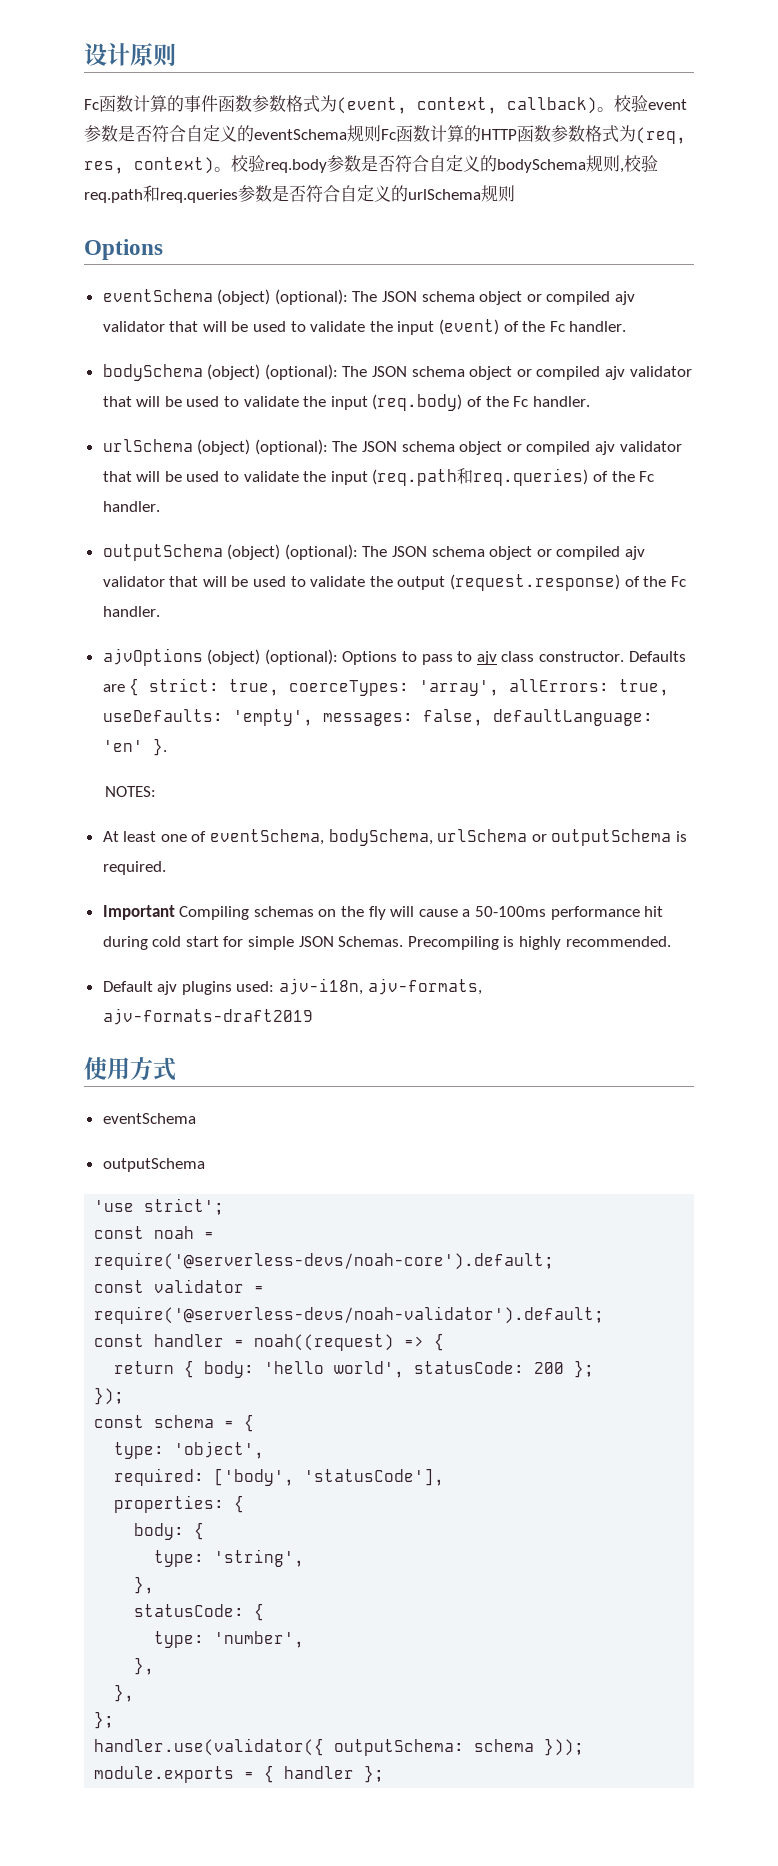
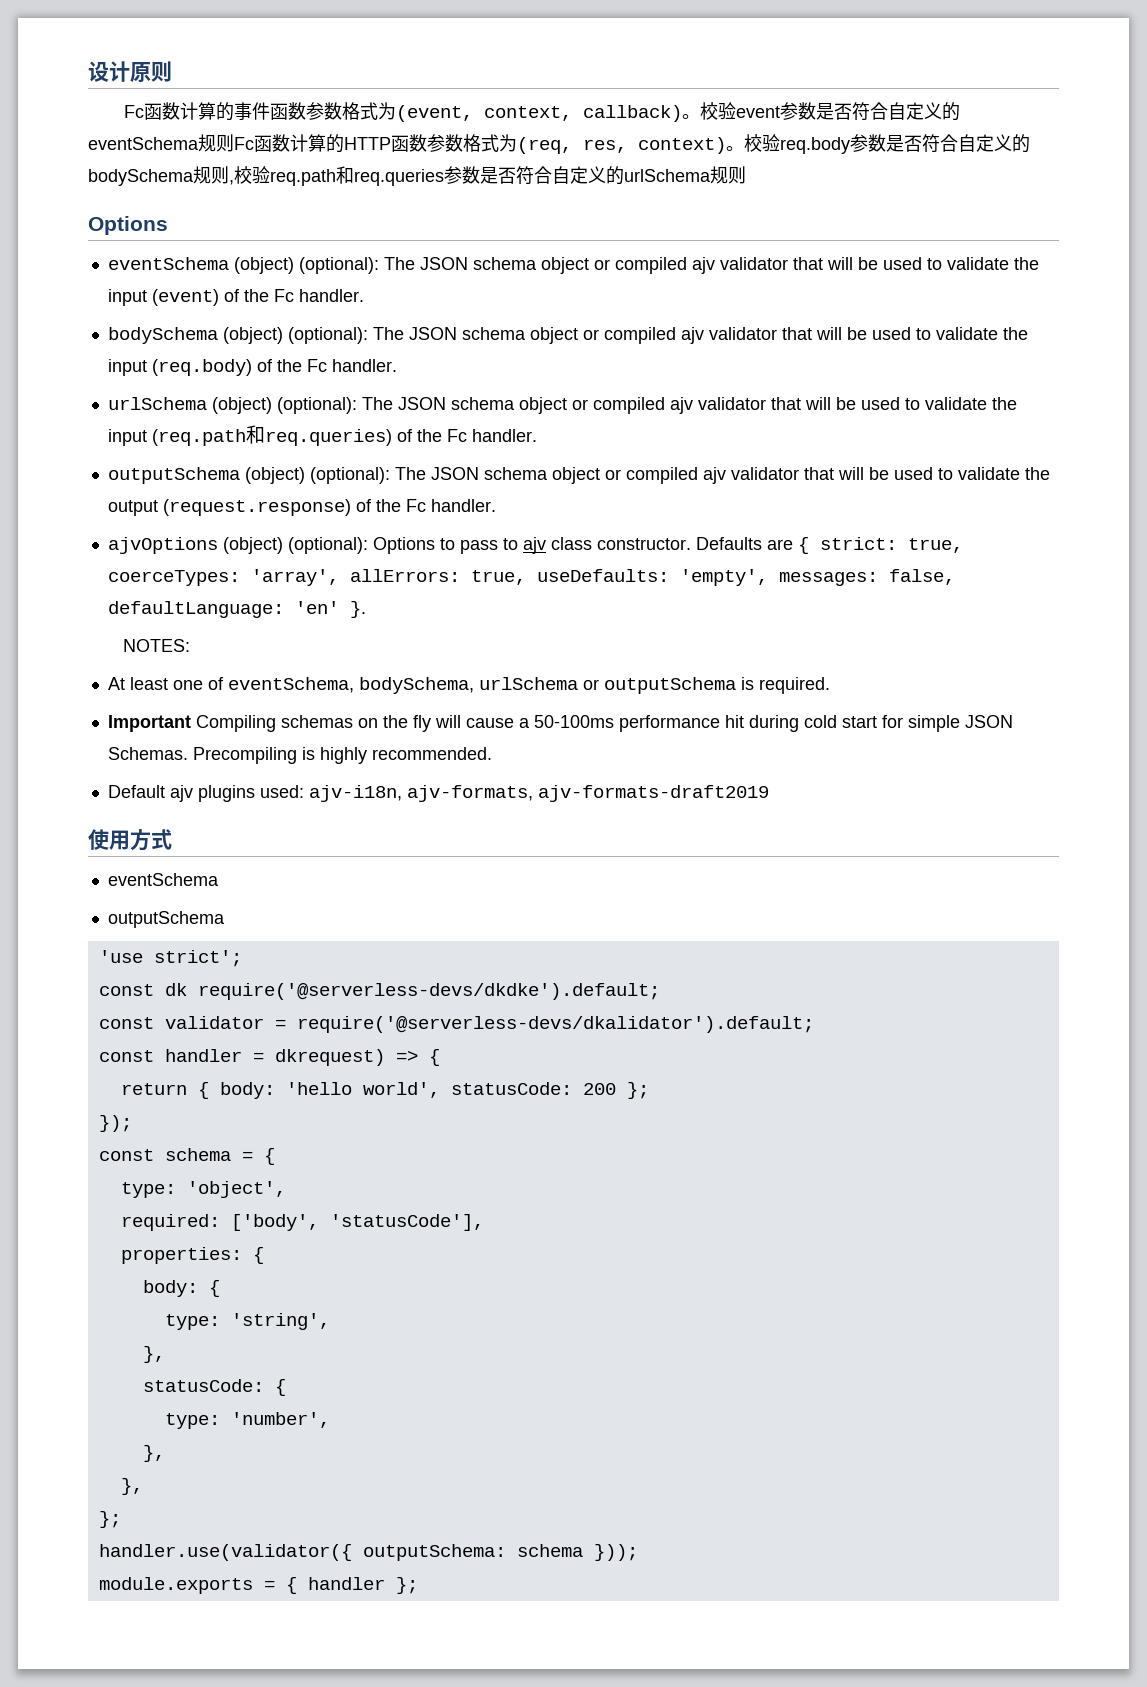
- const noah = require('@serverless-devs/noah-core').default;
+ const dk require('@serverless-devs/dkdke').default;
- const validator = require('@serverless-devs/noah-validator').default;
+ const validator = require('@serverless-devs/dkalidator').default;
- const handler = noah((request) => {
+ const handler = dkrequest) => {

